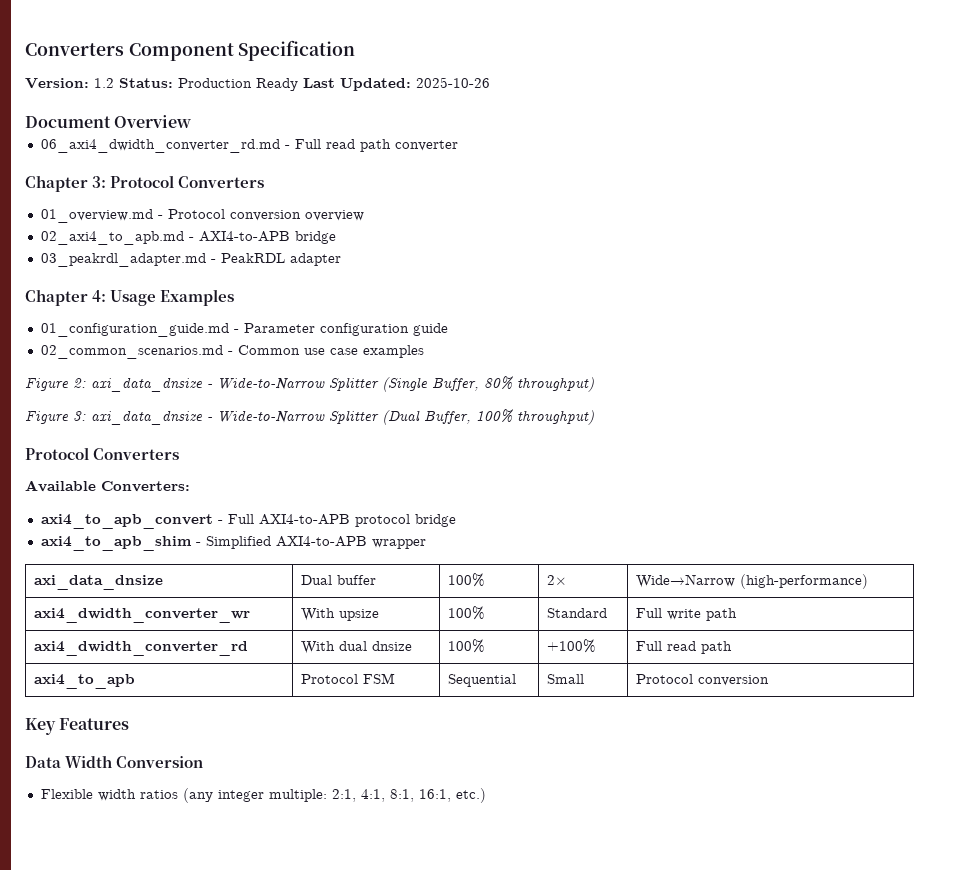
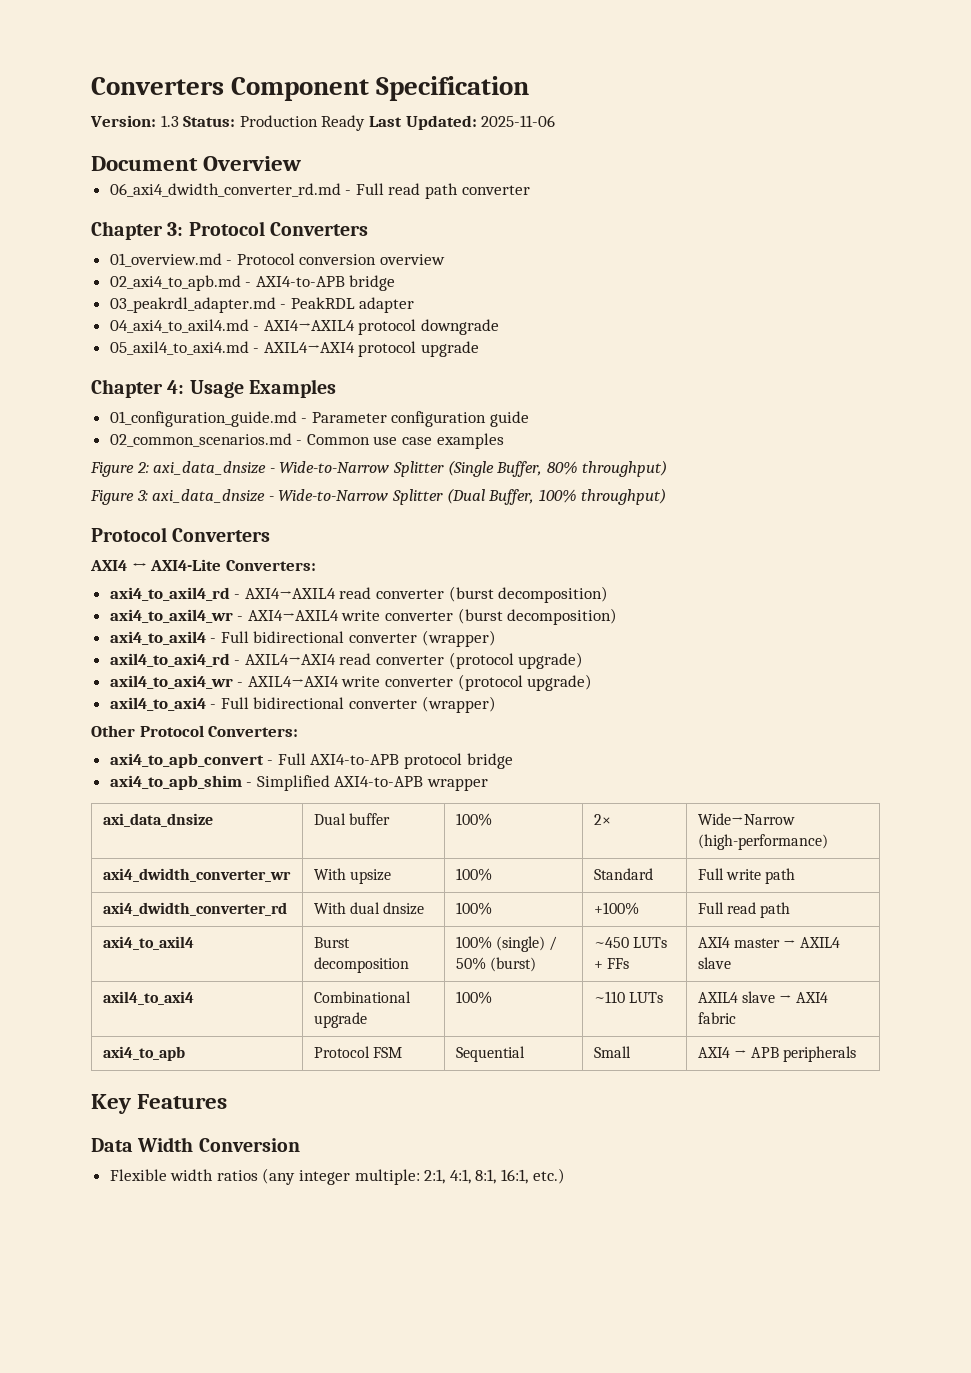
- Version: 1.2 Status: Production Ready Last Updated: 2025-10-26
+ Version: 1.3 Status: Production Ready Last Updated: 2025-11-06
+ 04_axi4_to_axil4.md - AXI4→AXIL4 protocol downgrade
+ 05_axil4_to_axi4.md - AXIL4→AXI4 protocol upgrade
- Available Converters:
+ AXI4 ↔ AXI4-Lite Converters:
+ axi4_to_axil4_rd - AXI4→AXIL4 read converter (burst decomposition)
+ axi4_to_axil4_wr - AXI4→AXIL4 write converter (burst decomposition)
+ axi4_to_axil4 - Full bidirectional converter (wrapper)
+ axil4_to_axi4_rd - AXIL4→AXI4 read converter (protocol upgrade)
+ axil4_to_axi4_wr - AXIL4→AXI4 write converter (protocol upgrade)
+ axil4_to_axi4 - Full bidirectional converter (wrapper)
+ Other Protocol Converters:
+ axi4_to_axil4 | Burst decomposition | 100% (single) / 50% (burst) | ~450 LUTs + FFs | AXI4 master → AXIL4 slave
+ axil4_to_axi4 | Combinational upgrade | 100% | ~110 LUTs | AXIL4 slave → AXI4 fabric
- axi4_to_apb | Protocol FSM | Sequential | Small | Protocol conversion
+ axi4_to_apb | Protocol FSM | Sequential | Small | AXI4 → APB peripherals

